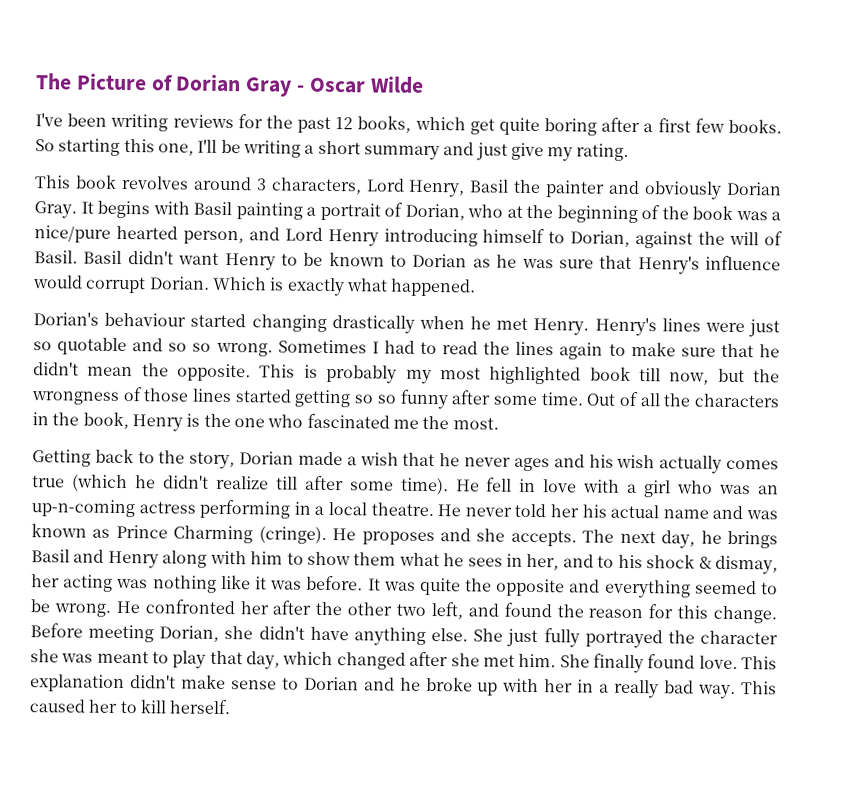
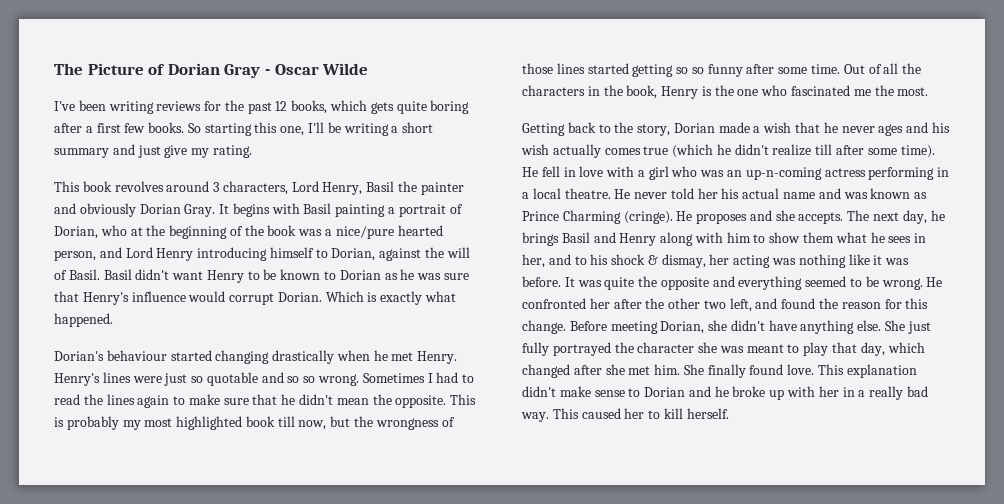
- I've been writing reviews for the past 12 books, which get quite boring after a first few books.
+ I've been writing reviews for the past 12 books, which gets quite boring after a first few books.

